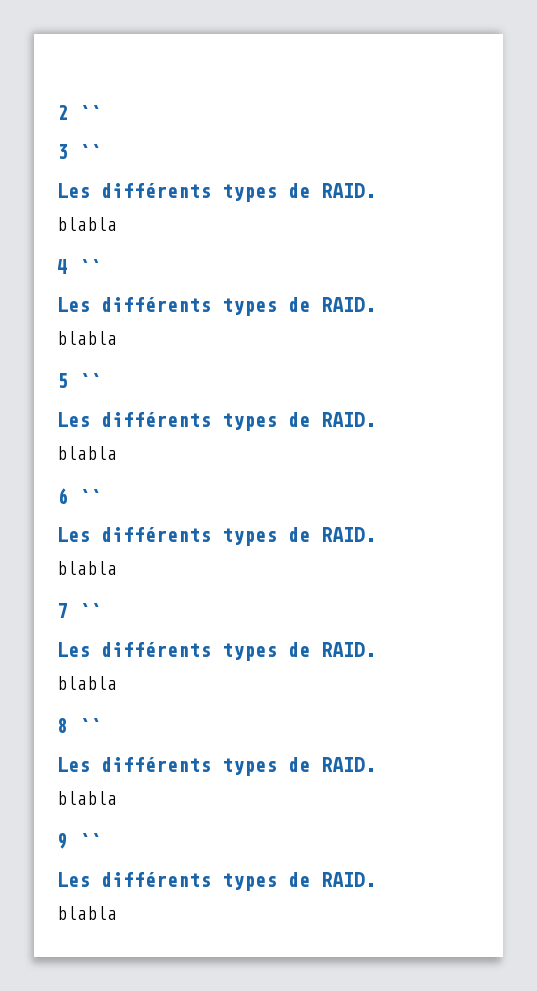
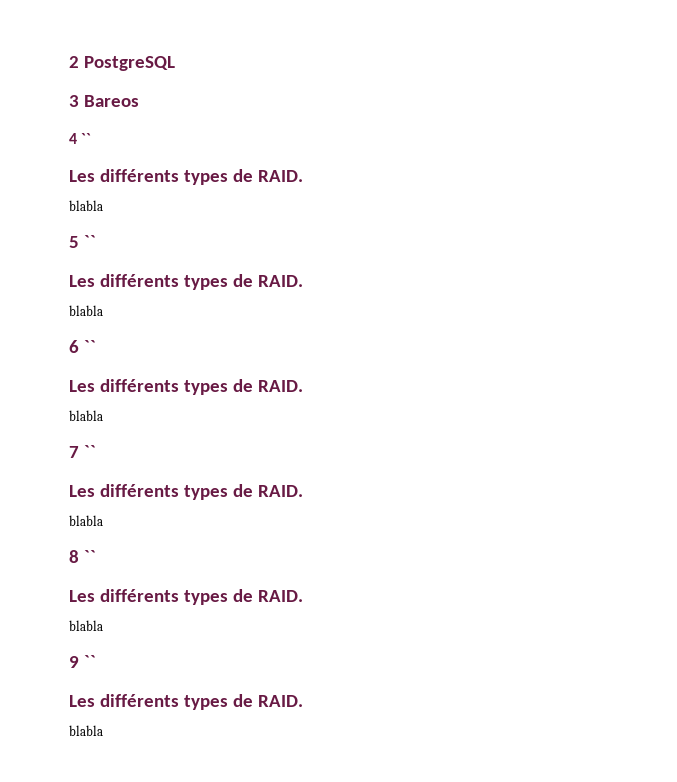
- 2 ``
+ 2 PostgreSQL
- 3 ``
- Les différents types de RAID.
- blabla
+ 3 Bareos

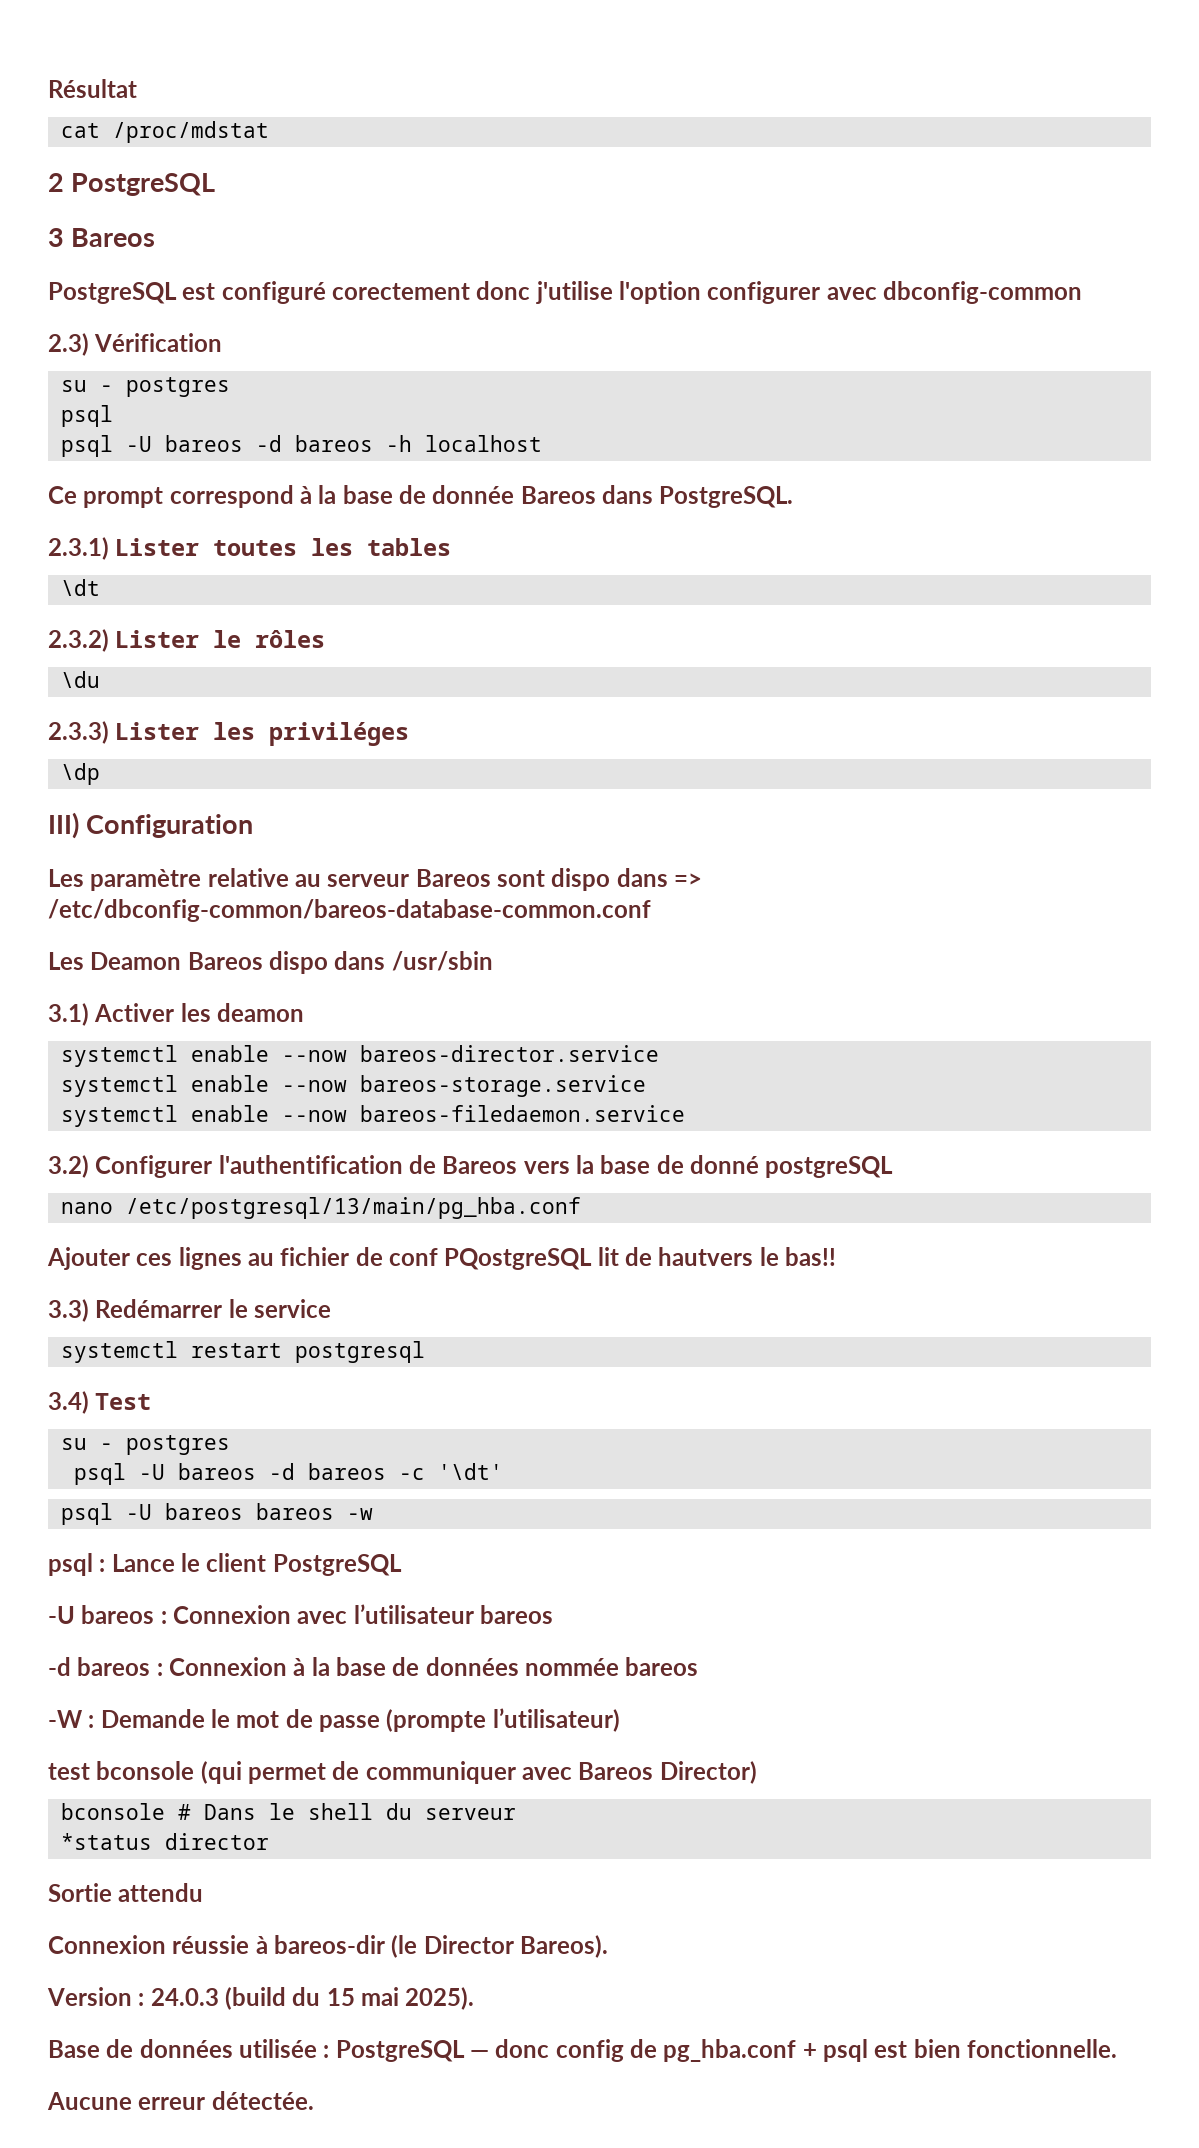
+ Résultat
+ cat /proc/mdstat
- 4 ``
- Les différents types de RAID.
- blabla
- 5 ``
- Les différents types de RAID.
- blabla
- 6 ``
- Les différents types de RAID.
- blabla
- 7 ``
- Les différents types de RAID.
- blabla
- 8 ``
- Les différents types de RAID.
- blabla
- 9 ``
- Les différents types de RAID.
- blabla
+ PostgreSQL est configuré corectement donc j'utilise l'option configurer avec dbconfig-common
+ 2.3) Vérification
+ su - postgres
+ psql
+ psql -U bareos -d bareos -h localhost
+ Ce prompt correspond à la base de donnée Bareos dans PostgreSQL.
+ 2.3.1) Lister toutes les tables
+ \dt
+ 2.3.2) Lister le rôles
+ \du
+ 2.3.3) Lister les priviléges
+ \dp
+ III) Configuration
+ Les paramètre relative au serveur Bareos sont dispo dans => /etc/dbconfig-common/bareos-database-common.conf
+ Les Deamon Bareos dispo dans /usr/sbin
+ 3.1) Activer les deamon
+ systemctl enable --now bareos-director.service
+ systemctl enable --now bareos-storage.service
+ systemctl enable --now bareos-filedaemon.service
+ 3.2) Configurer l'authentification de Bareos vers la base de donné postgreSQL
+ nano /etc/postgresql/13/main/pg_hba.conf
+ Ajouter ces lignes au fichier de conf PQostgreSQL lit de hautvers le bas!!
+ 3.3) Redémarrer le service
+ systemctl restart postgresql
+ 3.4) Test
+ su - postgres
+ psql -U bareos -d bareos -c '\dt'
+ psql -U bareos bareos -w
+ psql : Lance le client PostgreSQL
+ -U bareos : Connexion avec l’utilisateur bareos
+ -d bareos : Connexion à la base de données nommée bareos
+ -W : Demande le mot de passe (prompte l’utilisateur)
+ test bconsole (qui permet de communiquer avec Bareos Director)
+ bconsole # Dans le shell du serveur
+ *status director
+ Sortie attendu
+ Connexion réussie à bareos-dir (le Director Bareos).
+ Version : 24.0.3 (build du 15 mai 2025).
+ Base de données utilisée : PostgreSQL — donc config de pg_hba.conf + psql est bien fonctionnelle.
+ Aucune erreur détectée.

